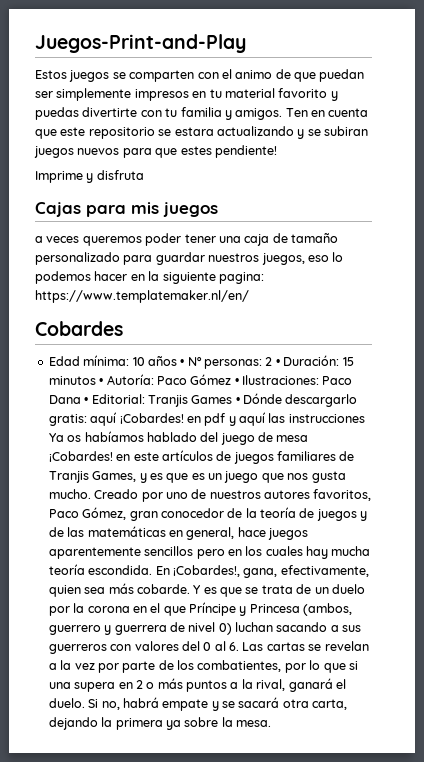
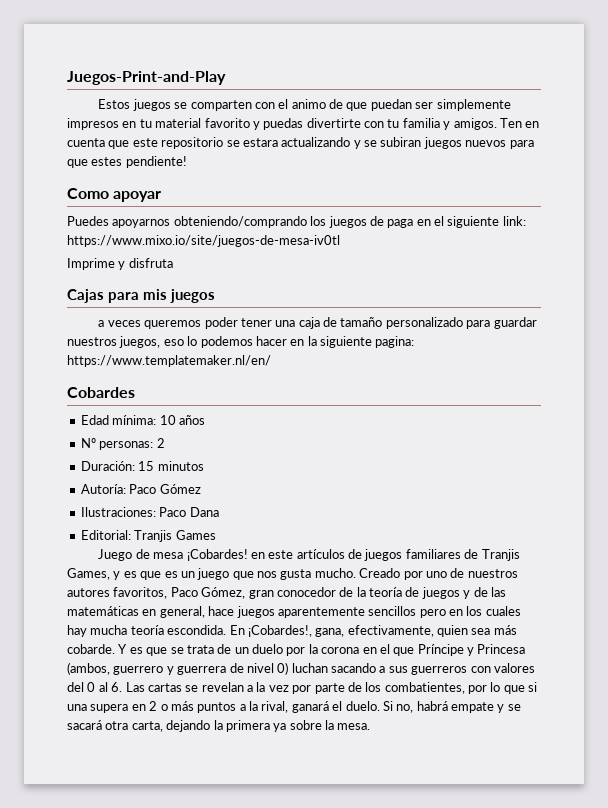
+ Como apoyar
+ Puedes apoyarnos obteniendo/comprando los juegos de paga en el siguiente link: https://www.mixo.io/site/juegos-de-mesa-iv0tl
- Edad mínima: 10 años • Nº personas: 2 • Duración: 15 minutos • Autoría: Paco Gómez • Ilustraciones: Paco Dana • Editorial: Tranjis Games • Dónde descargarlo gratis: aquí ¡Cobardes! en pdf y aquí las instrucciones Ya os habíamos hablado del juego de mesa ¡Cobardes! en este artículos de juegos familiares de Tranjis Games, y es que es un juego que nos gusta mucho.
+ Edad mínima: 10 años
+ Nº personas: 2
+ Duración: 15 minutos
+ Autoría: Paco Gómez
+ Ilustraciones: Paco Dana
+ Editorial: Tranjis Games
+ Juego de mesa ¡Cobardes! en este artículos de juegos familiares de Tranjis Games, y es que es un juego que nos gusta mucho.

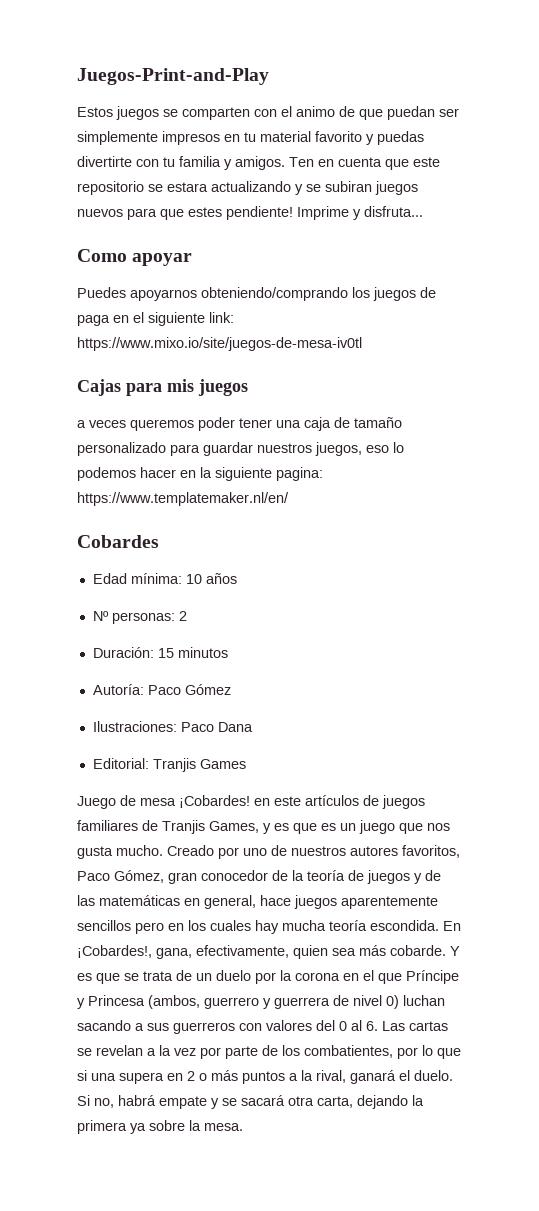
+ Imprime y disfruta...
- Imprime y disfruta

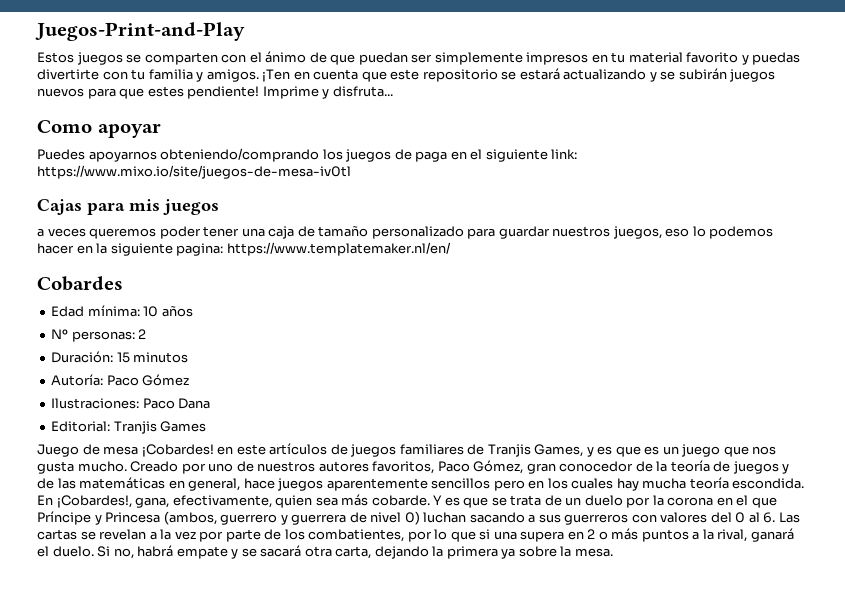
- Estos juegos se comparten con el animo de que puedan ser simplemente impresos en tu material favorito y puedas divertirte con tu familia y amigos.
+ Estos juegos se comparten con el ánimo de que puedan ser simplemente impresos en tu material favorito y puedas divertirte con tu familia y amigos.
- Ten en cuenta que este repositorio se estara actualizando y se subiran juegos nuevos para que estes pendiente!
+ ¡Ten en cuenta que este repositorio se estará actualizando y se subirán juegos nuevos para que estes pendiente!

